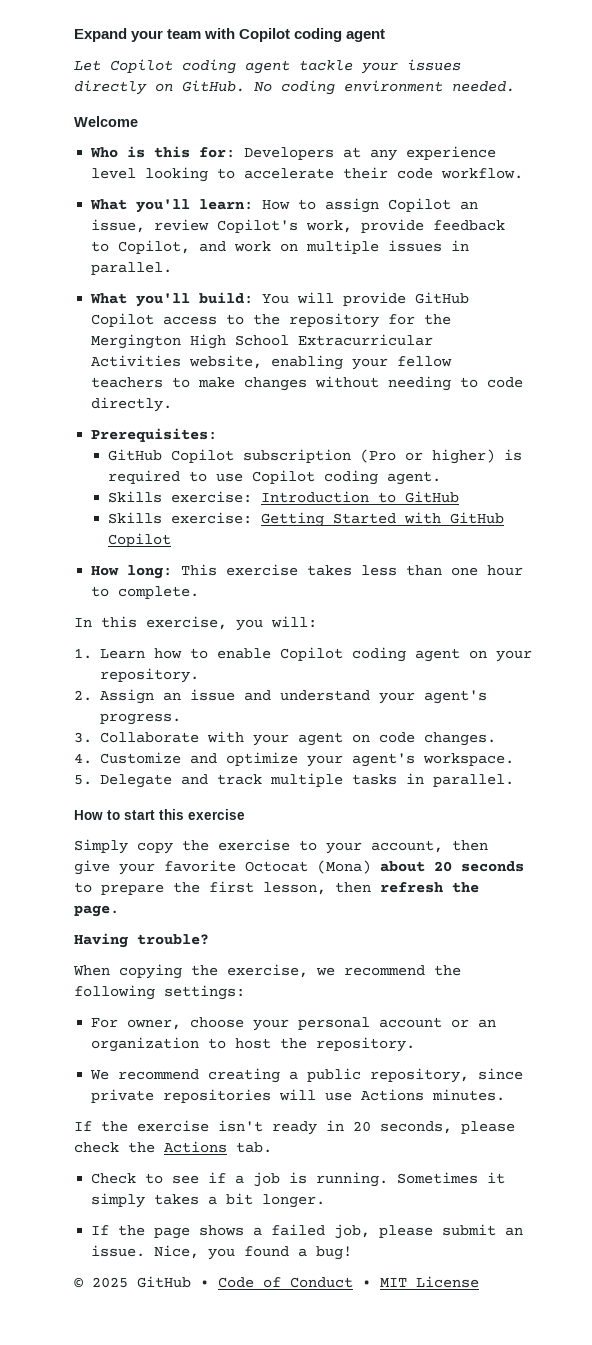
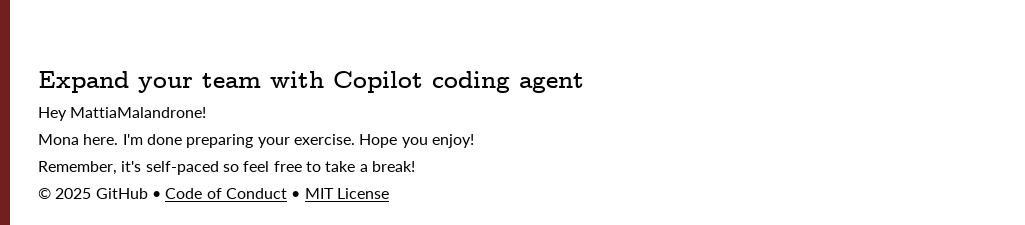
- Let Copilot coding agent tackle your issues directly on GitHub. No coding environment needed.
- Welcome
- Who is this for: Developers at any experience level looking to accelerate their code workflow.
- What you'll learn: How to assign Copilot an issue, review Copilot's work, provide feedback to Copilot, and work on multiple issues in parallel.
- What you'll build: You will provide GitHub Copilot access to the repository for the Mergington High School Extracurricular Activities website, enabling your fellow teachers to make changes without needing to code directly.
- Prerequisites:
- GitHub Copilot subscription (Pro or higher) is required to use Copilot coding agent.
- Skills exercise: Introduction to GitHub
- Skills exercise: Getting Started with GitHub Copilot
- How long: This exercise takes less than one hour to complete.
- In this exercise, you will:
- 1. Learn how to enable Copilot coding agent on your repository.
- 2. Assign an issue and understand your agent's progress.
- 3. Collaborate with your agent on code changes.
- 4. Customize and optimize your agent's workspace.
- 5. Delegate and track multiple tasks in parallel.
- How to start this exercise
- Simply copy the exercise to your account, then give your favorite Octocat (Mona) about 20 seconds to prepare the first lesson, then refresh the page.
- Having trouble?
- When copying the exercise, we recommend the following settings:
- For owner, choose your personal account or an organization to host the repository.
- We recommend creating a public repository, since private repositories will use Actions minutes.
- If the exercise isn't ready in 20 seconds, please check the Actions tab.
- Check to see if a job is running. Sometimes it simply takes a bit longer.
- If the page shows a failed job, please submit an issue. Nice, you found a bug!
+ Hey MattiaMalandrone!
+ Mona here. I'm done preparing your exercise. Hope you enjoy!
+ Remember, it's self-paced so feel free to take a break!

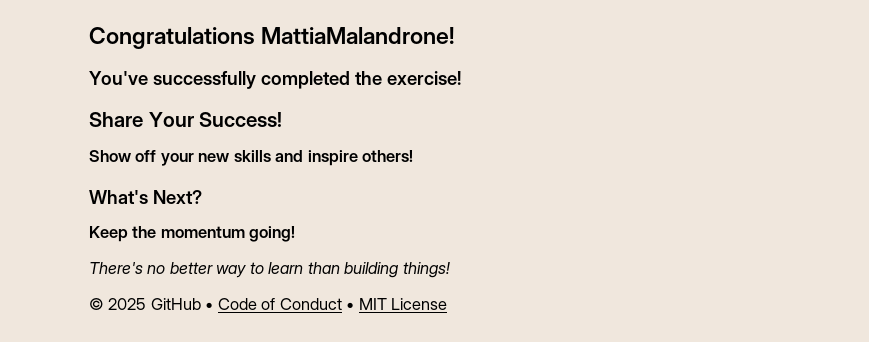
- Expand your team with Copilot coding agent
- Hey MattiaMalandrone!
- Mona here. I'm done preparing your exercise. Hope you enjoy!
- Remember, it's self-paced so feel free to take a break!
+ Congratulations MattiaMalandrone!
+ You've successfully completed the exercise!
+ Share Your Success!
+ Show off your new skills and inspire others!
+ What's Next?
+ Keep the momentum going!
+ There's no better way to learn than building things!

